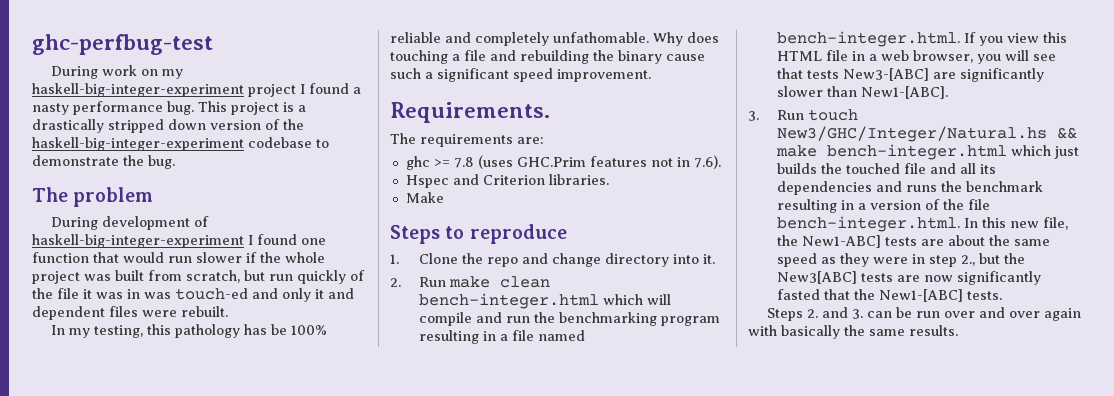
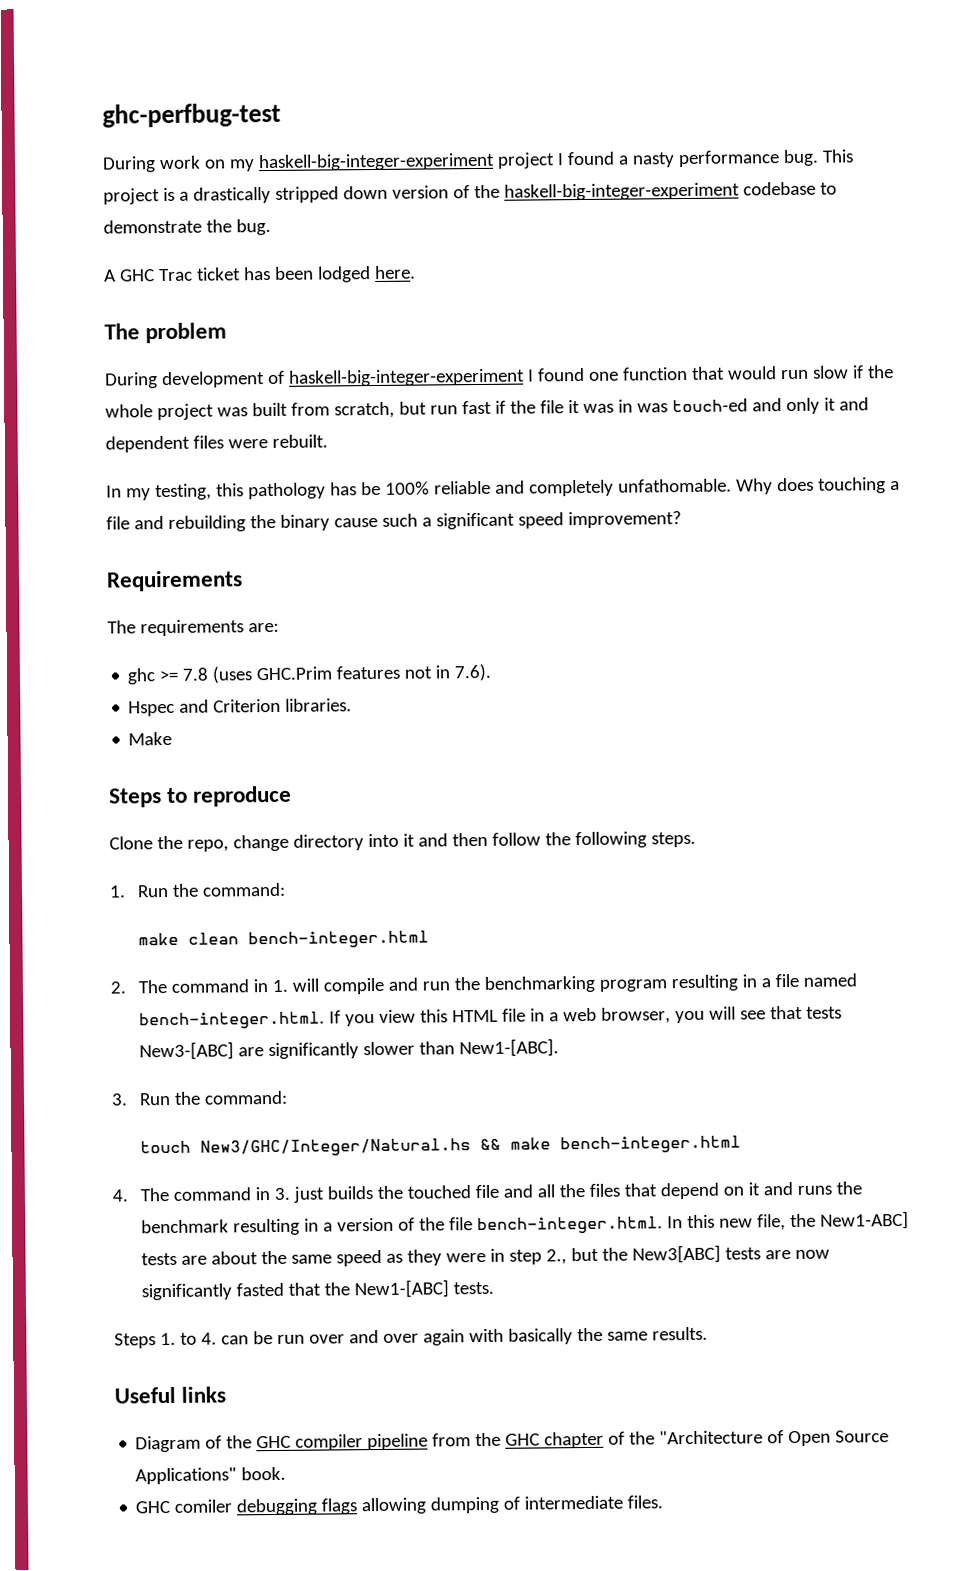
+ A GHC Trac ticket has been lodged here.
- During development of haskell-big-integer-experiment I found one function that would run slower if the whole project was built from scratch, but run quickly of the file it was in was touch-ed and only it and dependent files were rebuilt.
+ During development of haskell-big-integer-experiment I found one function that would run slow if the whole project was built from scratch, but run fast if the file it was in was touch-ed and only it and dependent files were rebuilt.
- Why does touching a file and rebuilding the binary cause such a significant speed improvement.
- Requirements.
+ Why does touching a file and rebuilding the binary cause such a significant speed improvement?
+ Requirements
- 1. Clone the repo and change directory into it.
- 2. Run make clean bench-integer.html which will compile and run the benchmarking program resulting in a file named bench-integer.html. If you view this HTML file in a web browser, you will see that tests New3-[ABC] are significantly slower than New1-[ABC].
+ Clone the repo, change directory into it and then follow the following steps.
+ 1. Run the command:
+ make clean bench-integer.html
+ 2. The command in 1. will compile and run the benchmarking program resulting in a file named bench-integer.html. If you view this HTML file in a web browser, you will see that tests New3-[ABC] are significantly slower than New1-[ABC].
- 3. Run touch New3/GHC/Integer/Natural.hs && make bench-integer.html which just builds the touched file and all its dependencies and runs the benchmark resulting in a version of the file bench-integer.html. In this new file, the New1-ABC] tests are about the same speed as they were in step 2., but the New3[ABC] tests are now significantly fasted that the New1-[ABC] tests.
+ 3. Run the command:
+ touch New3/GHC/Integer/Natural.hs && make bench-integer.html
+ 4. The command in 3. just builds the touched file and all the files that depend on it and runs the benchmark resulting in a version of the file bench-integer.html. In this new file, the New1-ABC] tests are about the same speed as they were in step 2., but the New3[ABC] tests are now significantly fasted that the New1-[ABC] tests.
- Steps 2. and 3. can be run over and over again with basically the same results.
+ Steps 1. to 4. can be run over and over again with basically the same results.
+ Useful links
+ Diagram of the GHC compiler pipeline from the GHC chapter of the "Architecture of Open Source Applications" book.
+ GHC comiler debugging flags allowing dumping of intermediate files.

